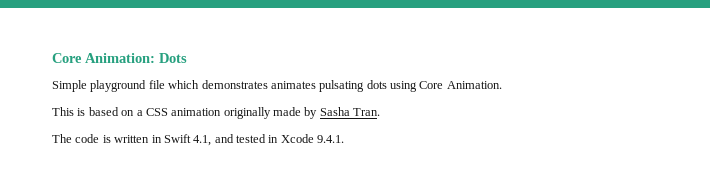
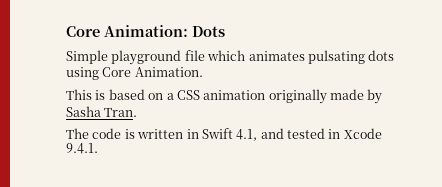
- Simple playground file which demonstrates animates pulsating dots using Core Animation.
+ Simple playground file which animates pulsating dots using Core Animation.

